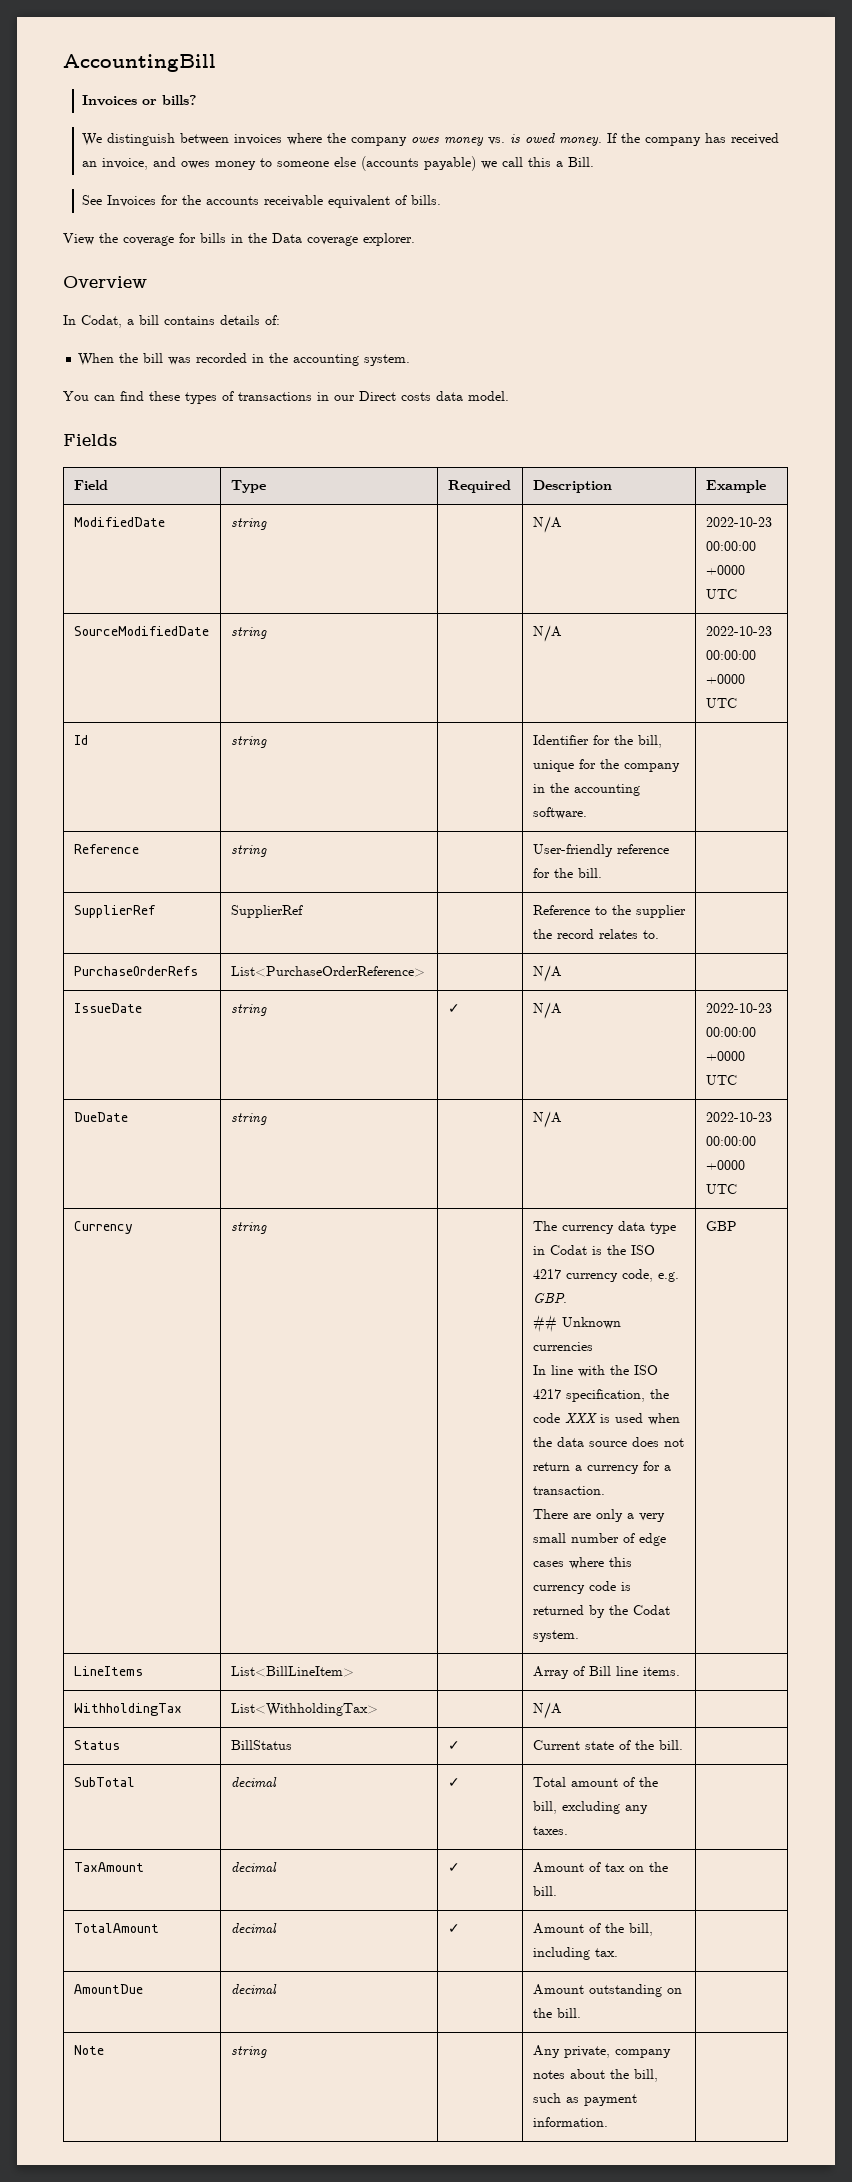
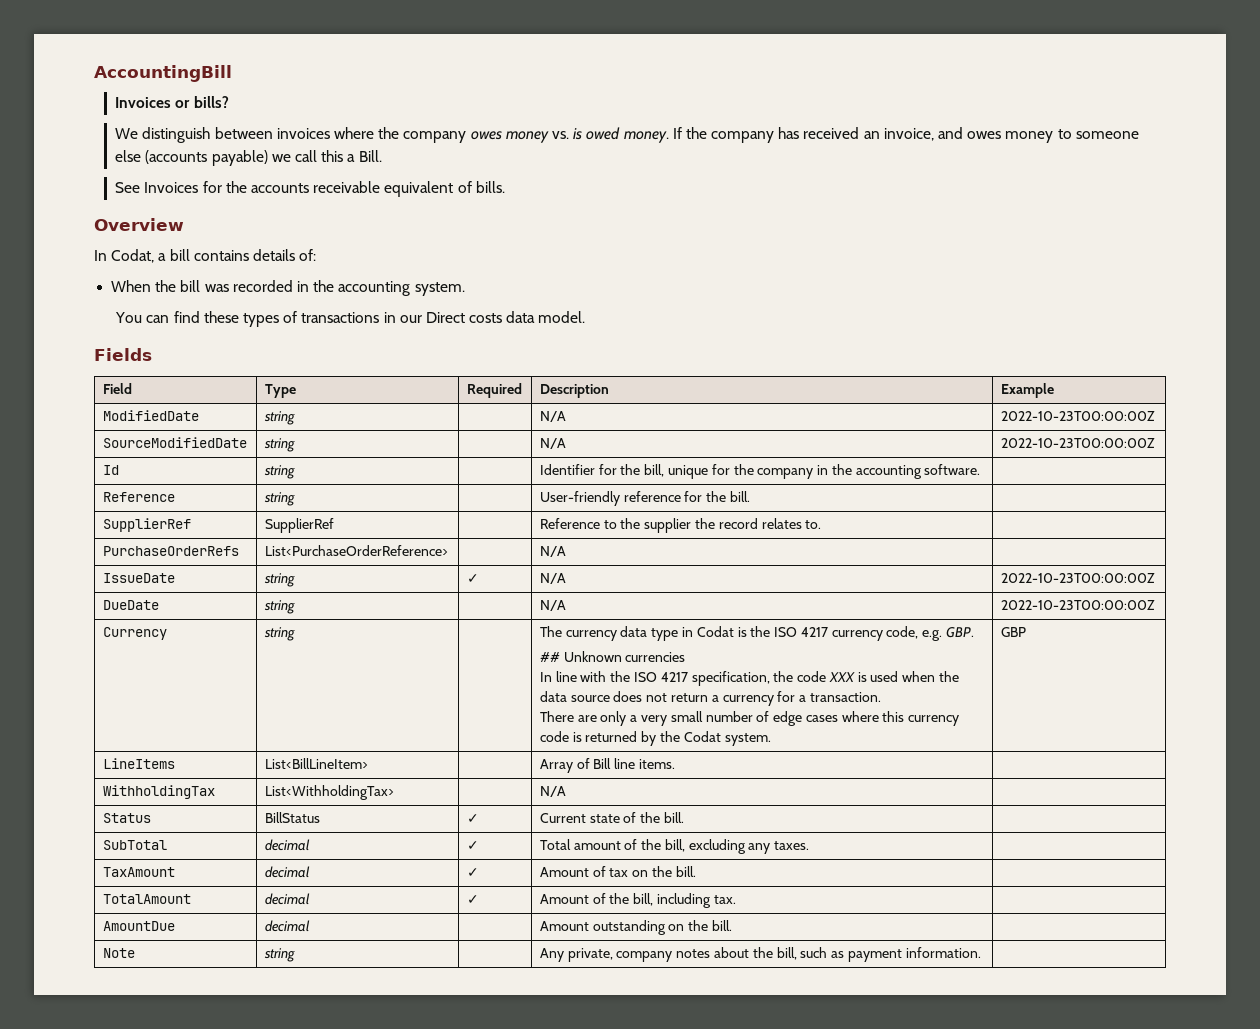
- View the coverage for bills in the Data coverage explorer.
- ModifiedDate | string | | N/A | 2022-10-23 00:00:00 +0000 UTC
+ ModifiedDate | string | | N/A | 2022-10-23T00:00:00Z
- SourceModifiedDate | string | | N/A | 2022-10-23 00:00:00 +0000 UTC
+ SourceModifiedDate | string | | N/A | 2022-10-23T00:00:00Z
- IssueDate | string | ✓ | N/A | 2022-10-23 00:00:00 +0000 UTC
+ IssueDate | string | ✓ | N/A | 2022-10-23T00:00:00Z
- DueDate | string | | N/A | 2022-10-23 00:00:00 +0000 UTC
+ DueDate | string | | N/A | 2022-10-23T00:00:00Z

